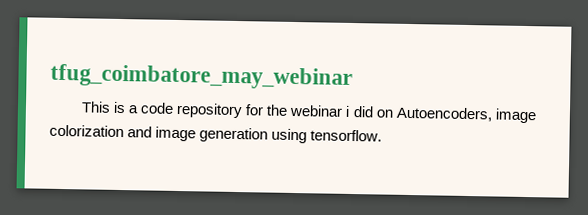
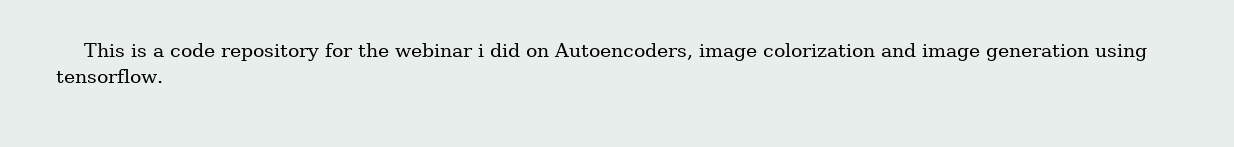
- tfug_coimbatore_may_webinar

